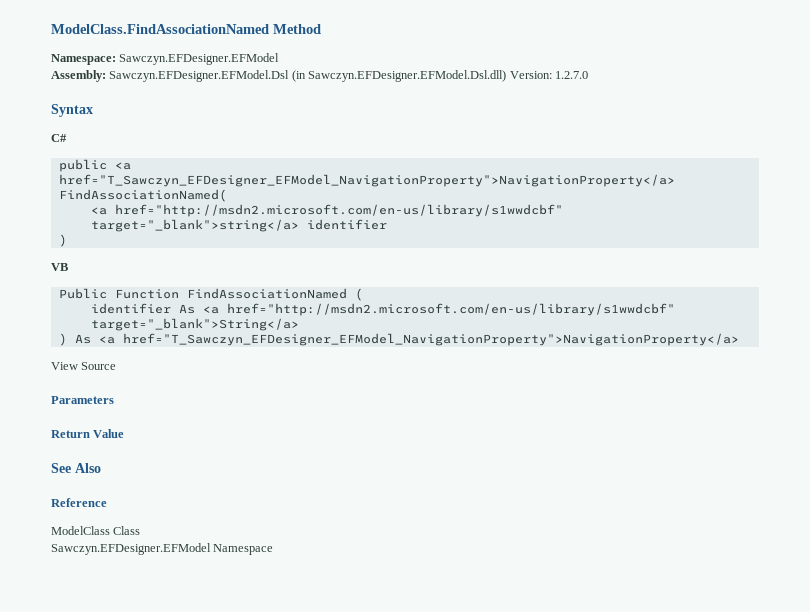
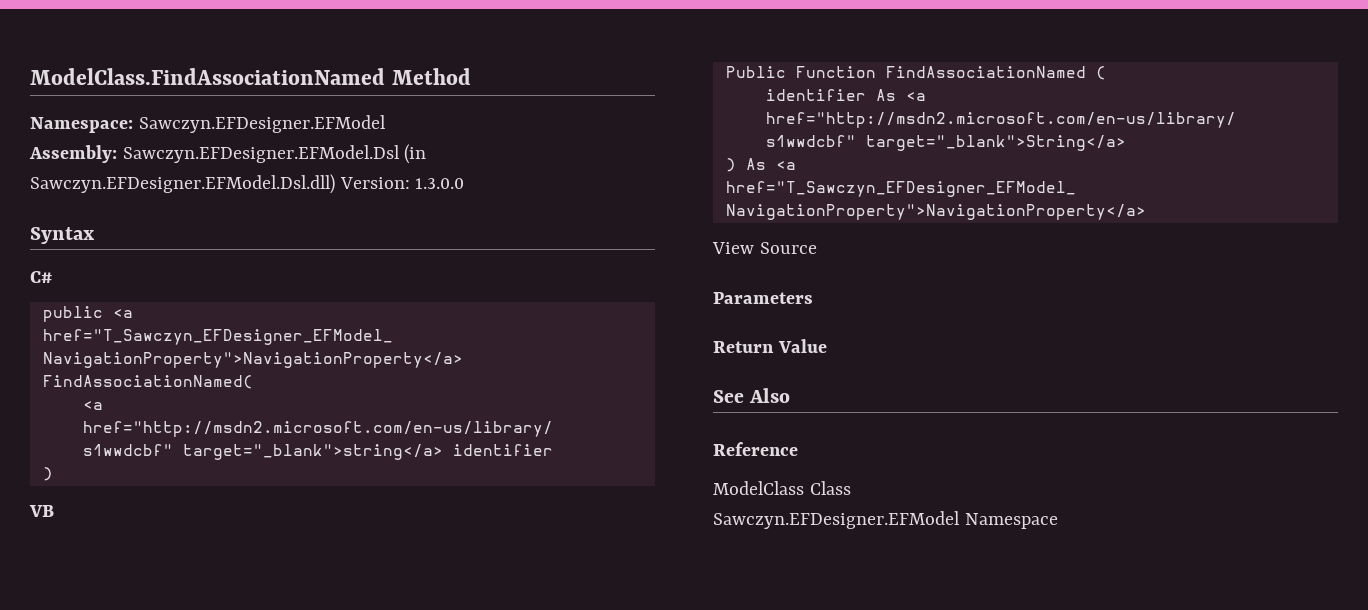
- Assembly: Sawczyn.EFDesigner.EFModel.Dsl (in Sawczyn.EFDesigner.EFModel.Dsl.dll) Version: 1.2.7.0
+ Assembly: Sawczyn.EFDesigner.EFModel.Dsl (in Sawczyn.EFDesigner.EFModel.Dsl.dll) Version: 1.3.0.0

